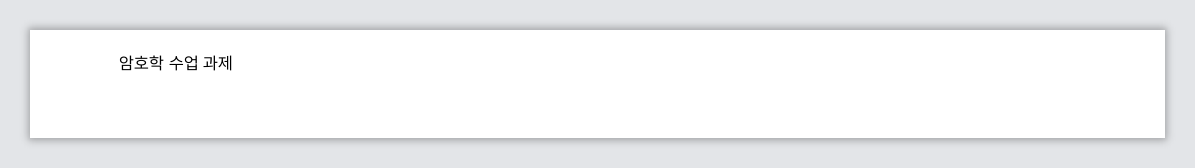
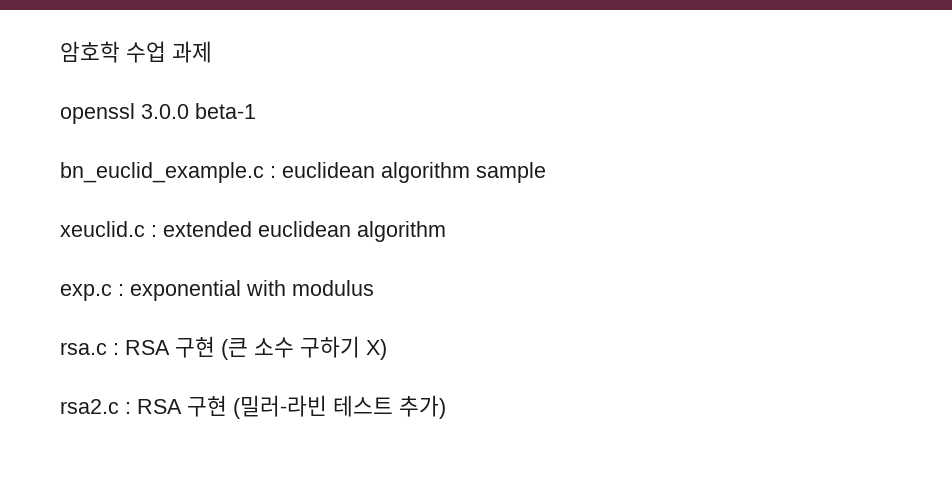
+ openssl 3.0.0 beta-1
+ bn_euclid_example.c : euclidean algorithm sample
+ xeuclid.c : extended euclidean algorithm
+ exp.c : exponential with modulus
+ rsa.c : RSA 구현 (큰 소수 구하기 X)
+ rsa2.c : RSA 구현 (밀러-라빈 테스트 추가)

